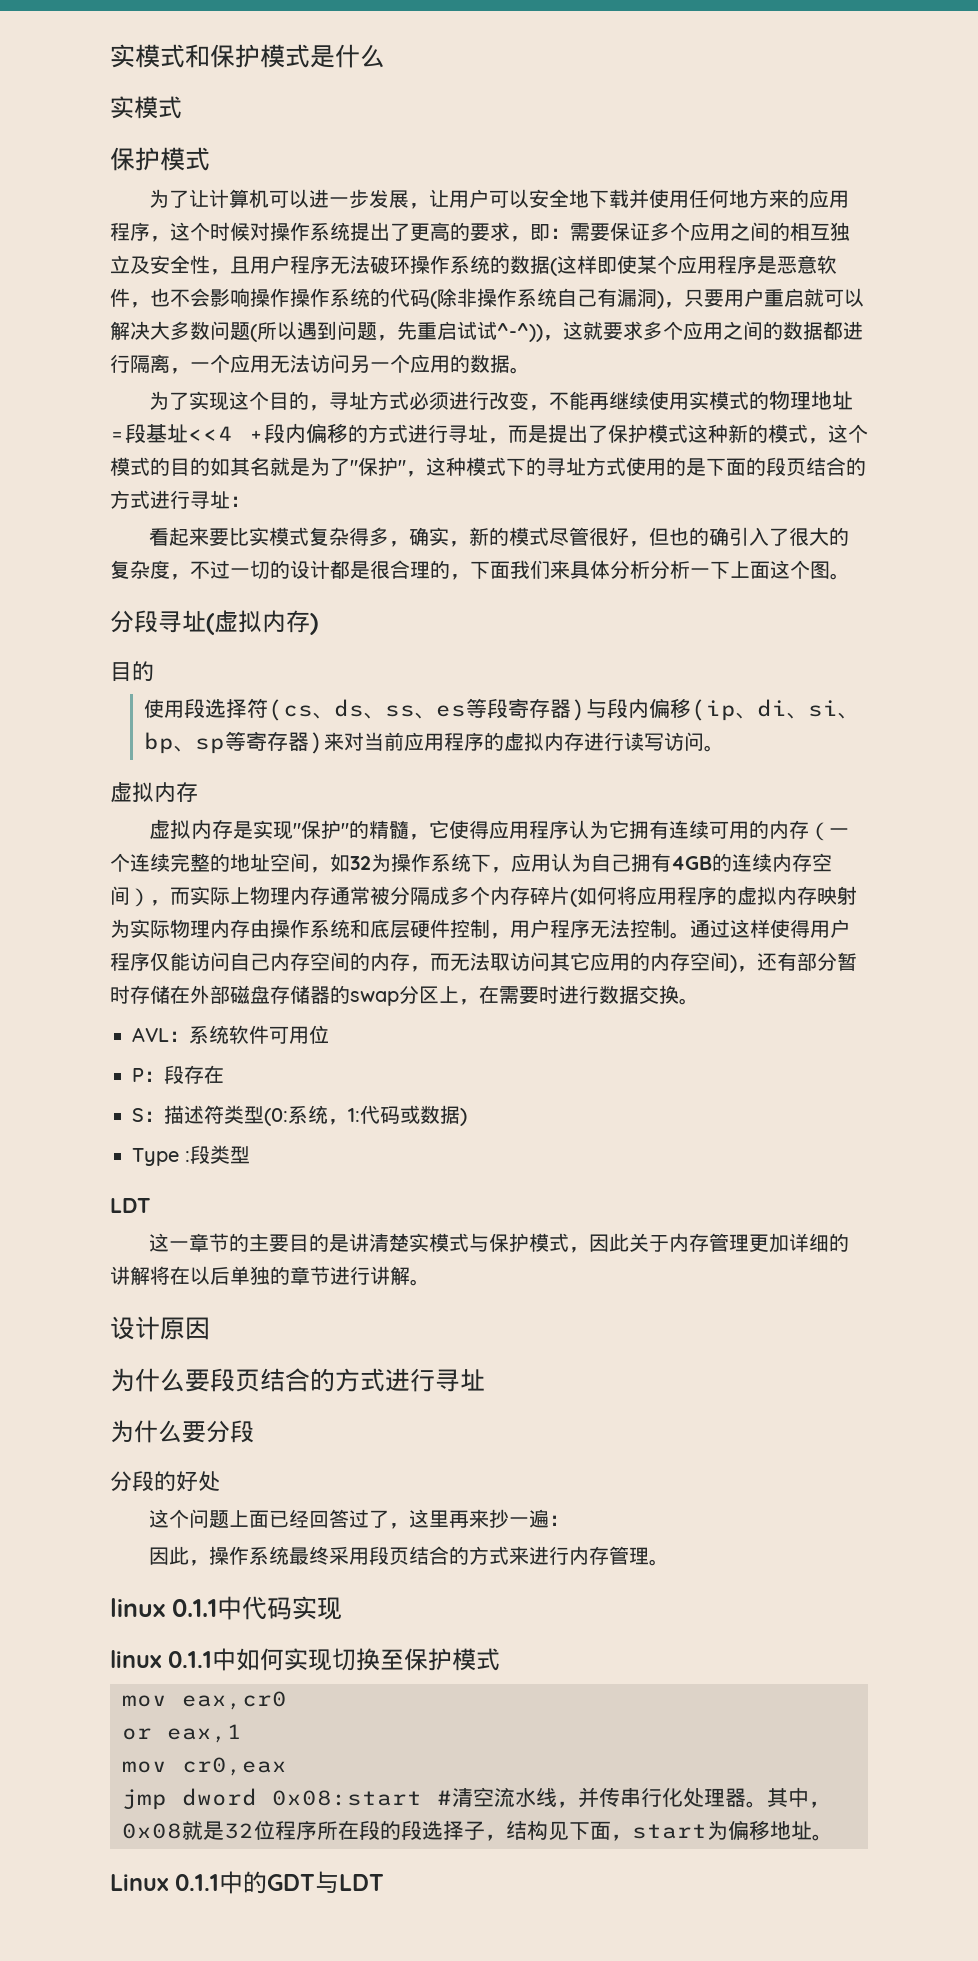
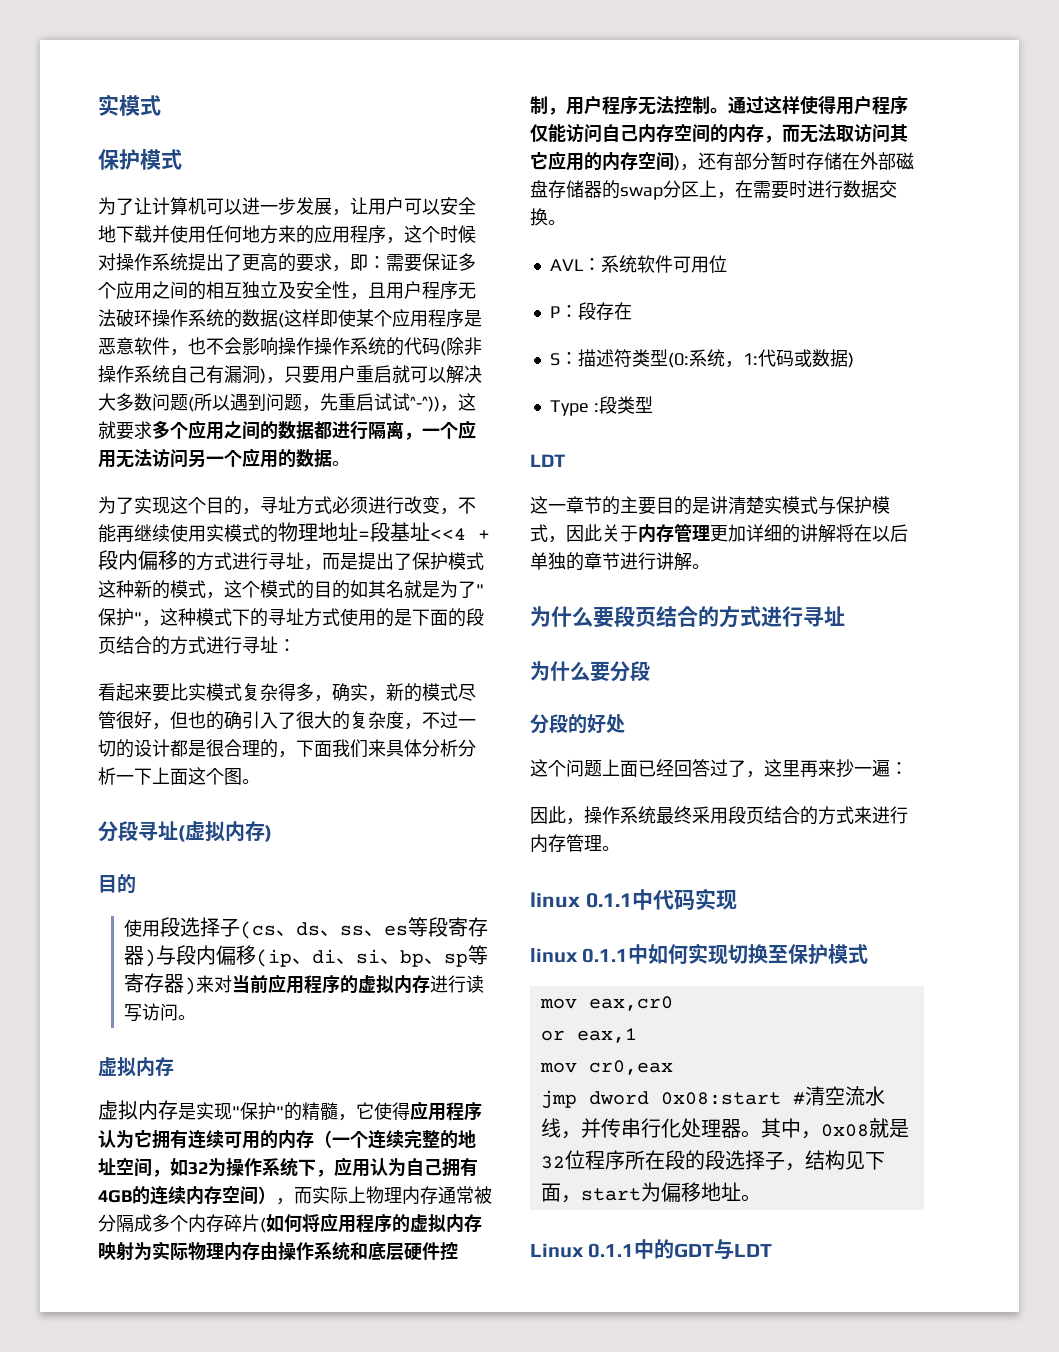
- 实模式和保护模式是什么
- 使用段选择符(cs、ds、ss、es等段寄存器)与段内偏移(ip、di、si、bp、sp等寄存器)来对当前应用程序的虚拟内存进行读写访问。
+ 使用段选择子(cs、ds、ss、es等段寄存器)与段内偏移(ip、di、si、bp、sp等寄存器)来对当前应用程序的虚拟内存进行读写访问。
- 设计原因

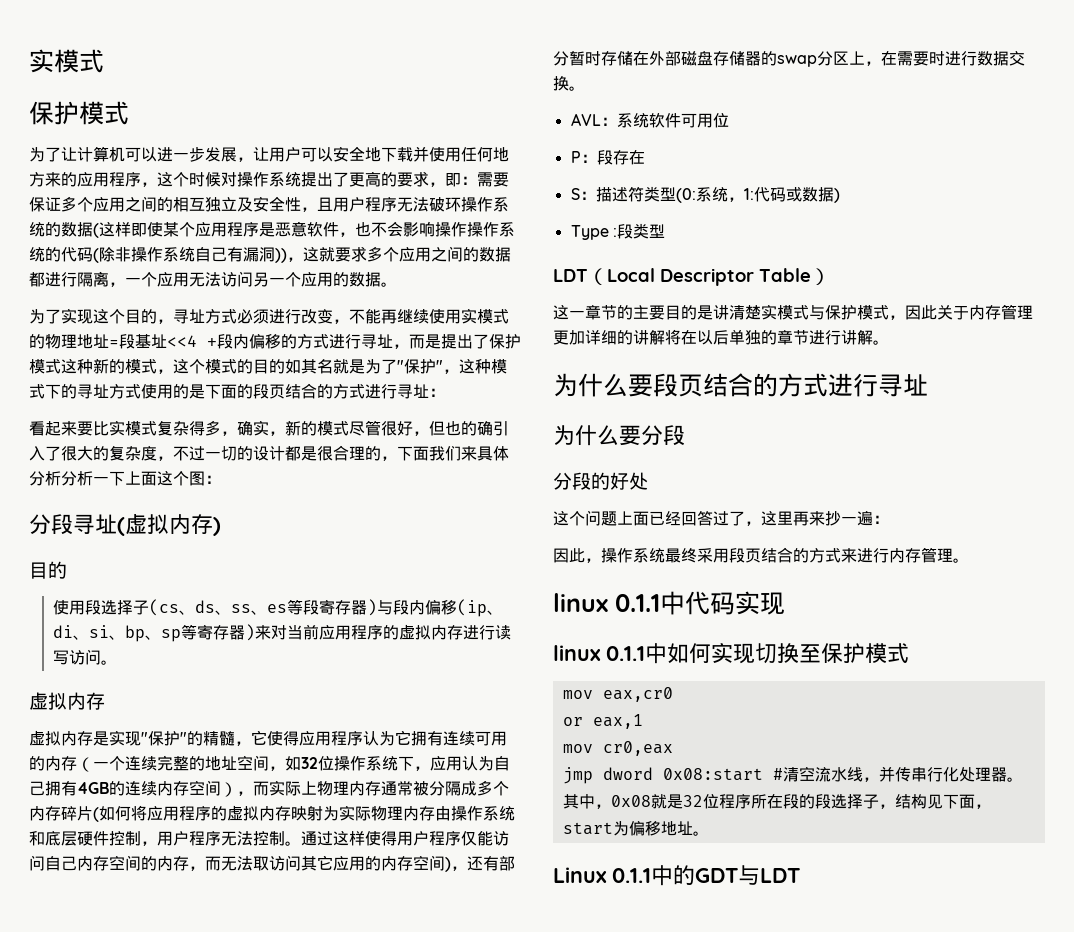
- 需要保证多个应用之间的相互独立及安全性，且用户程序无法破环操作系统的数据(这样即使某个应用程序是恶意软件，也不会影响操作操作系统的代码(除非操作系统自己有漏洞)，只要用户重启就可以解决大多数问题(所以遇到问题，先重启试试^-^))，这就要求多个应用之间的数据都进行隔离，一个应用无法访问另一个应用的数据。
+ 需要保证多个应用之间的相互独立及安全性，且用户程序无法破环操作系统的数据(这样即使某个应用程序是恶意软件，也不会影响操作操作系统的代码(除非操作系统自己有漏洞))，这就要求多个应用之间的数据都进行隔离，一个应用无法访问另一个应用的数据。
- 看起来要比实模式复杂得多，确实，新的模式尽管很好，但也的确引入了很大的复杂度，不过一切的设计都是很合理的，下面我们来具体分析分析一下上面这个图。
+ 看起来要比实模式复杂得多，确实，新的模式尽管很好，但也的确引入了很大的复杂度，不过一切的设计都是很合理的，下面我们来具体分析分析一下上面这个图：
- 虚拟内存是实现"保护"的精髓，它使得应用程序认为它拥有连续可用的内存（一个连续完整的地址空间，如32为操作系统下，应用认为自己拥有4GB的连续内存空间），而实际上物理内存通常被分隔成多个内存碎片(如何将应用程序的虚拟内存映射为实际物理内存由操作系统和底层硬件控制，用户程序无法控制。
+ 虚拟内存是实现"保护"的精髓，它使得应用程序认为它拥有连续可用的内存（一个连续完整的地址空间，如32位操作系统下，应用认为自己拥有4GB的连续内存空间），而实际上物理内存通常被分隔成多个内存碎片(如何将应用程序的虚拟内存映射为实际物理内存由操作系统和底层硬件控制，用户程序无法控制。
  Type :段类型
- LDT
+ LDT（Local Descriptor Table）

